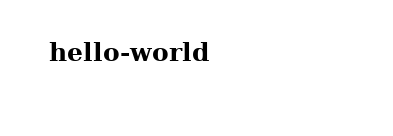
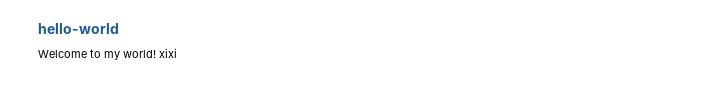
+ Welcome to my world! xixi

